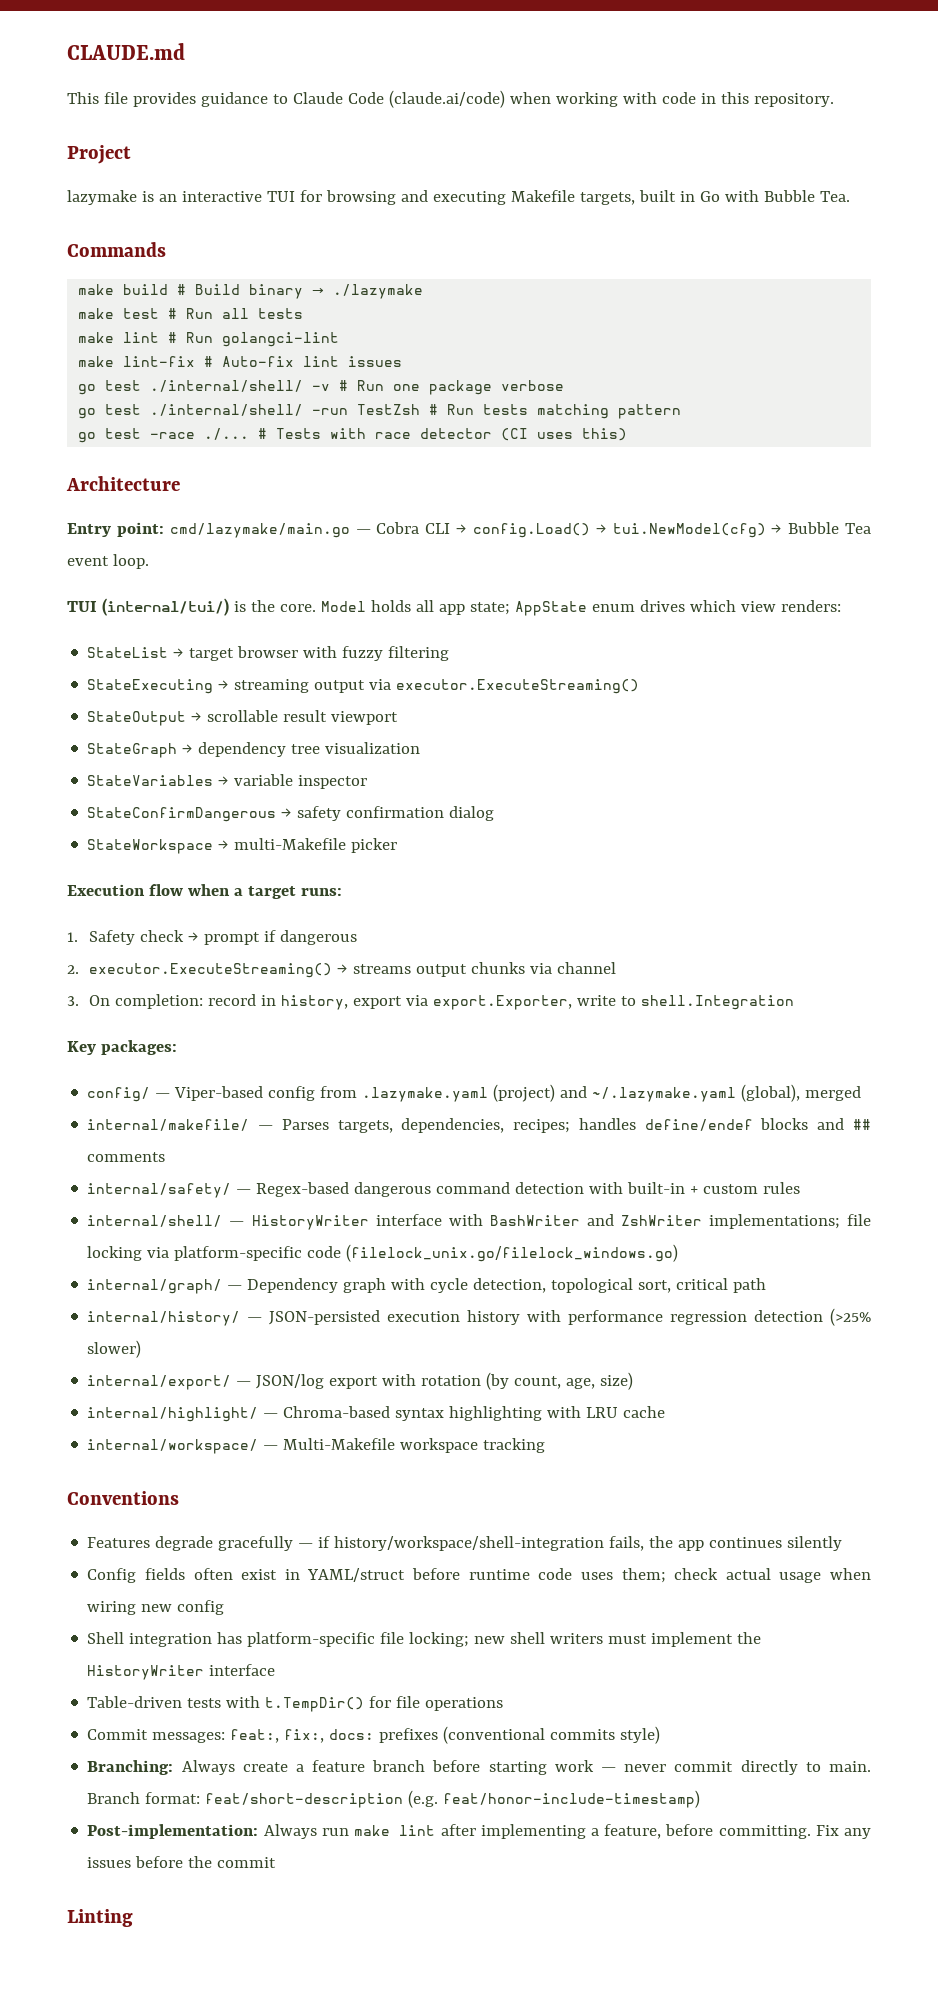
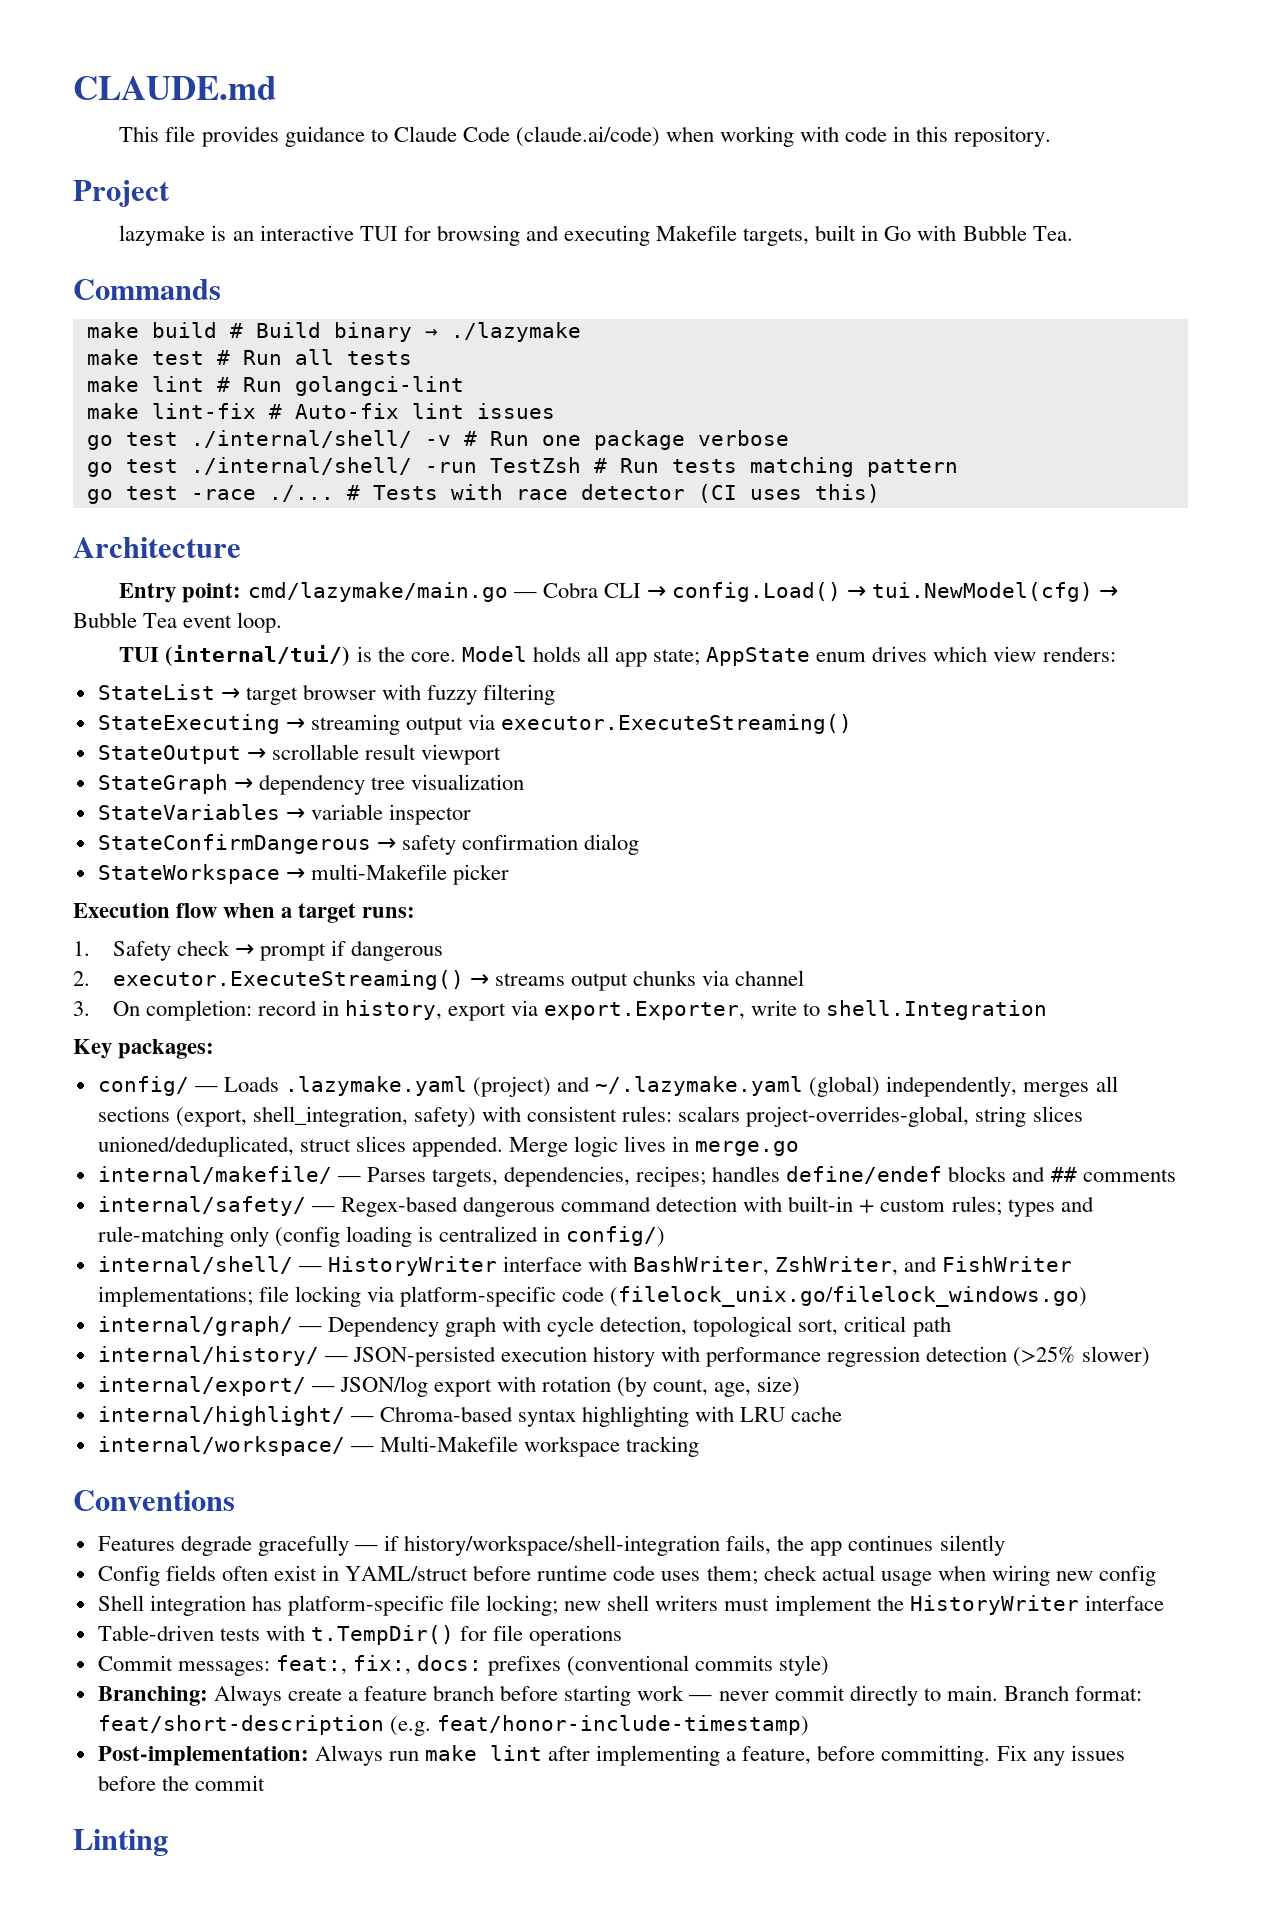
- config/ — Viper-based config from .lazymake.yaml (project) and ~/.lazymake.yaml (global), merged
+ config/ — Loads .lazymake.yaml (project) and ~/.lazymake.yaml (global) independently, merges all sections (export, shell_integration, safety) with consistent rules: scalars project-overrides-global, string slices unioned/deduplicated, struct slices appended. Merge logic lives in merge.go
- internal/safety/ — Regex-based dangerous command detection with built-in + custom rules
+ internal/safety/ — Regex-based dangerous command detection with built-in + custom rules; types and rule-matching only (config loading is centralized in config/)
- internal/shell/ — HistoryWriter interface with BashWriter and ZshWriter implementations; file locking via platform-specific code (filelock_unix.go/filelock_windows.go)
+ internal/shell/ — HistoryWriter interface with BashWriter, ZshWriter, and FishWriter implementations; file locking via platform-specific code (filelock_unix.go/filelock_windows.go)

